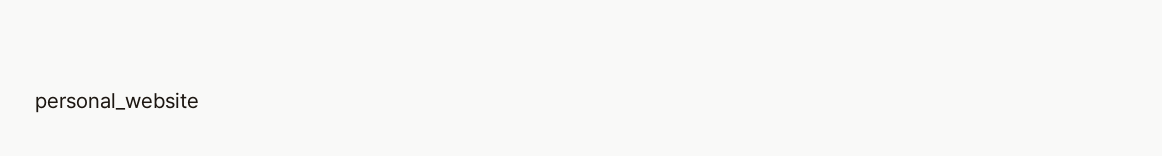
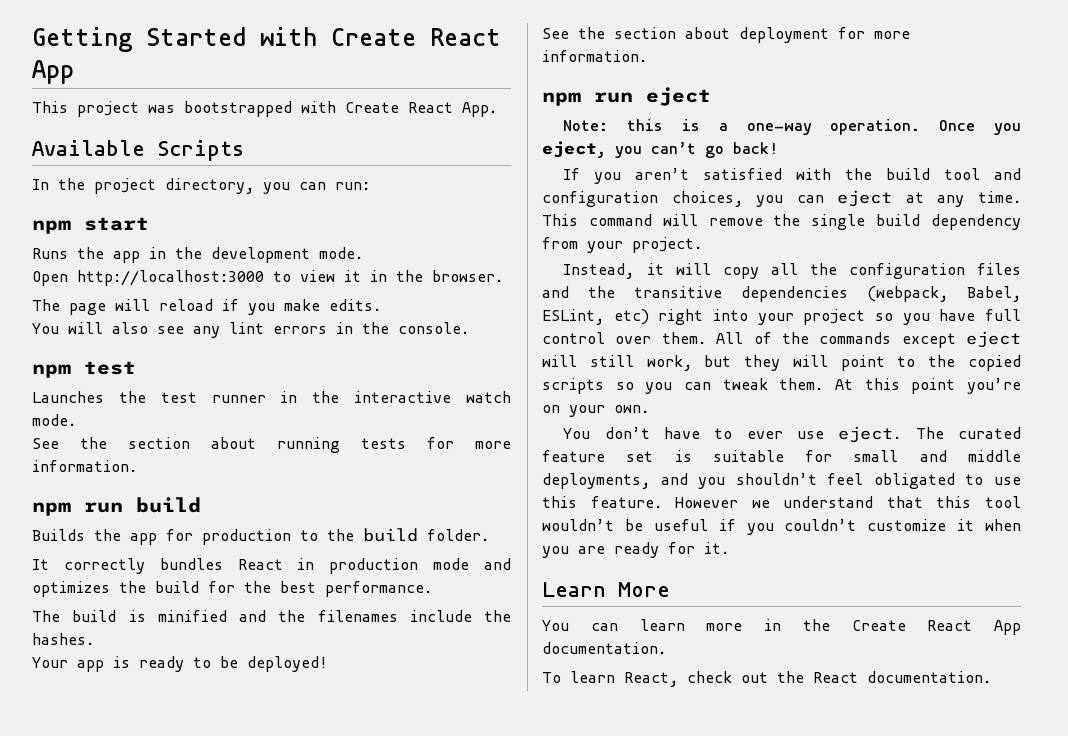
- personal_website
+ Getting Started with Create React App
+ This project was bootstrapped with Create React App.
+ Available Scripts
+ In the project directory, you can run:
+ npm start
+ Runs the app in the development mode.
+ Open http://localhost:3000 to view it in the browser.
+ The page will reload if you make edits.
+ You will also see any lint errors in the console.
+ npm test
+ Launches the test runner in the interactive watch mode.
+ See the section about running tests for more information.
+ npm run build
+ Builds the app for production to the build folder.
+ It correctly bundles React in production mode and optimizes the build for the best performance.
+ The build is minified and the filenames include the hashes.
+ Your app is ready to be deployed!
+ See the section about deployment for more information.
+ npm run eject
+ Note: this is a one-way operation. Once you eject, you can’t go back!
+ If you aren’t satisfied with the build tool and configuration choices, you can eject at any time. This command will remove the single build dependency from your project.
+ Instead, it will copy all the configuration files and the transitive dependencies (webpack, Babel, ESLint, etc) right into your project so you have full control over them. All of the commands except eject will still work, but they will point to the copied scripts so you can tweak them. At this point you’re on your own.
+ You don’t have to ever use eject. The curated feature set is suitable for small and middle deployments, and you shouldn’t feel obligated to use this feature. However we understand that this tool wouldn’t be useful if you couldn’t customize it when you are ready for it.
+ Learn More
+ You can learn more in the Create React App documentation.
+ To learn React, check out the React documentation.

